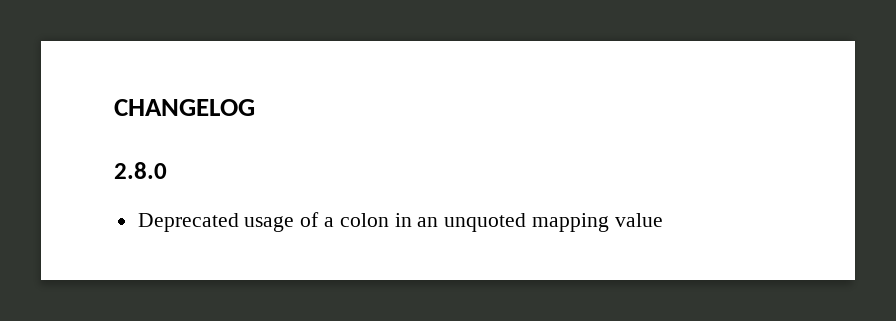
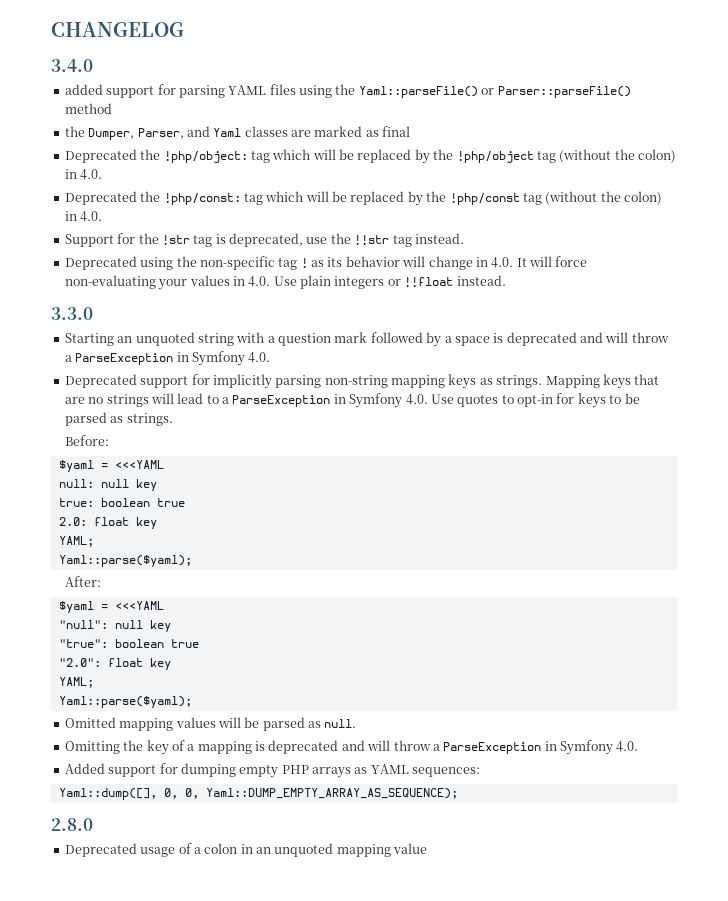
+ 3.4.0
+ added support for parsing YAML files using the Yaml::parseFile() or Parser::parseFile() method
+ the Dumper, Parser, and Yaml classes are marked as final
+ Deprecated the !php/object: tag which will be replaced by the !php/object tag (without the colon) in 4.0.
+ Deprecated the !php/const: tag which will be replaced by the !php/const tag (without the colon) in 4.0.
+ Support for the !str tag is deprecated, use the !!str tag instead.
+ Deprecated using the non-specific tag ! as its behavior will change in 4.0. It will force non-evaluating your values in 4.0. Use plain integers or !!float instead.
+ 3.3.0
+ Starting an unquoted string with a question mark followed by a space is deprecated and will throw a ParseException in Symfony 4.0.
+ Deprecated support for implicitly parsing non-string mapping keys as strings. Mapping keys that are no strings will lead to a ParseException in Symfony 4.0. Use quotes to opt-in for keys to be parsed as strings.
+ Before:
+ $yaml = <<<YAML
+ null: null key
+ true: boolean true
+ 2.0: float key
+ YAML;
+ Yaml::parse($yaml);
+ After:
+ $yaml = <<<YAML
+ "null": null key
+ "true": boolean true
+ "2.0": float key
+ YAML;
+ Yaml::parse($yaml);
+ Omitted mapping values will be parsed as null.
+ Omitting the key of a mapping is deprecated and will throw a ParseException in Symfony 4.0.
+ Added support for dumping empty PHP arrays as YAML sequences:
+ Yaml::dump([], 0, 0, Yaml::DUMP_EMPTY_ARRAY_AS_SEQUENCE);

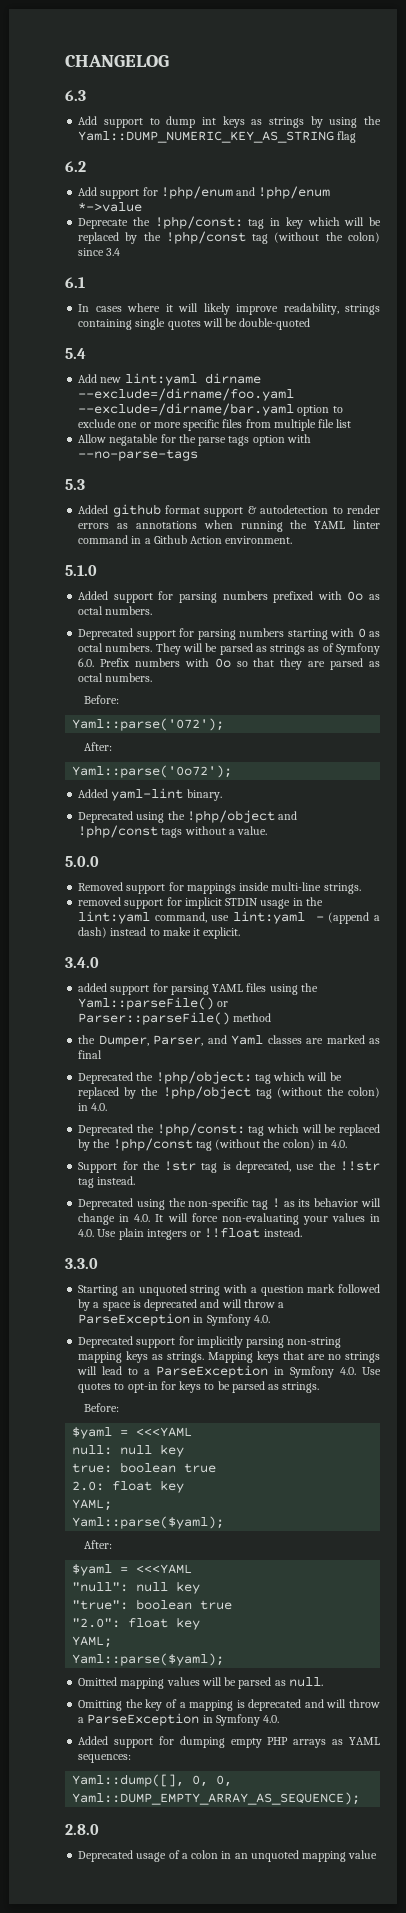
+ 6.3
+ Add support to dump int keys as strings by using the Yaml::DUMP_NUMERIC_KEY_AS_STRING flag
+ 6.2
+ Add support for !php/enum and !php/enum *->value
+ Deprecate the !php/const: tag in key which will be replaced by the !php/const tag (without the colon) since 3.4
+ 6.1
+ In cases where it will likely improve readability, strings containing single quotes will be double-quoted
+ 5.4
+ Add new lint:yaml dirname --exclude=/dirname/foo.yaml --exclude=/dirname/bar.yaml option to exclude one or more specific files from multiple file list
+ Allow negatable for the parse tags option with --no-parse-tags
+ 5.3
+ Added github format support & autodetection to render errors as annotations when running the YAML linter command in a Github Action environment.
+ 5.1.0
+ Added support for parsing numbers prefixed with 0o as octal numbers.
+ Deprecated support for parsing numbers starting with 0 as octal numbers. They will be parsed as strings as of Symfony 6.0. Prefix numbers with 0o so that they are parsed as octal numbers.
+ Before:
+ Yaml::parse('072');
+ After:
+ Yaml::parse('0o72');
+ Added yaml-lint binary.
+ Deprecated using the !php/object and !php/const tags without a value.
+ 5.0.0
+ Removed support for mappings inside multi-line strings.
+ removed support for implicit STDIN usage in the lint:yaml command, use lint:yaml - (append a dash) instead to make it explicit.

